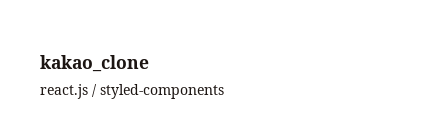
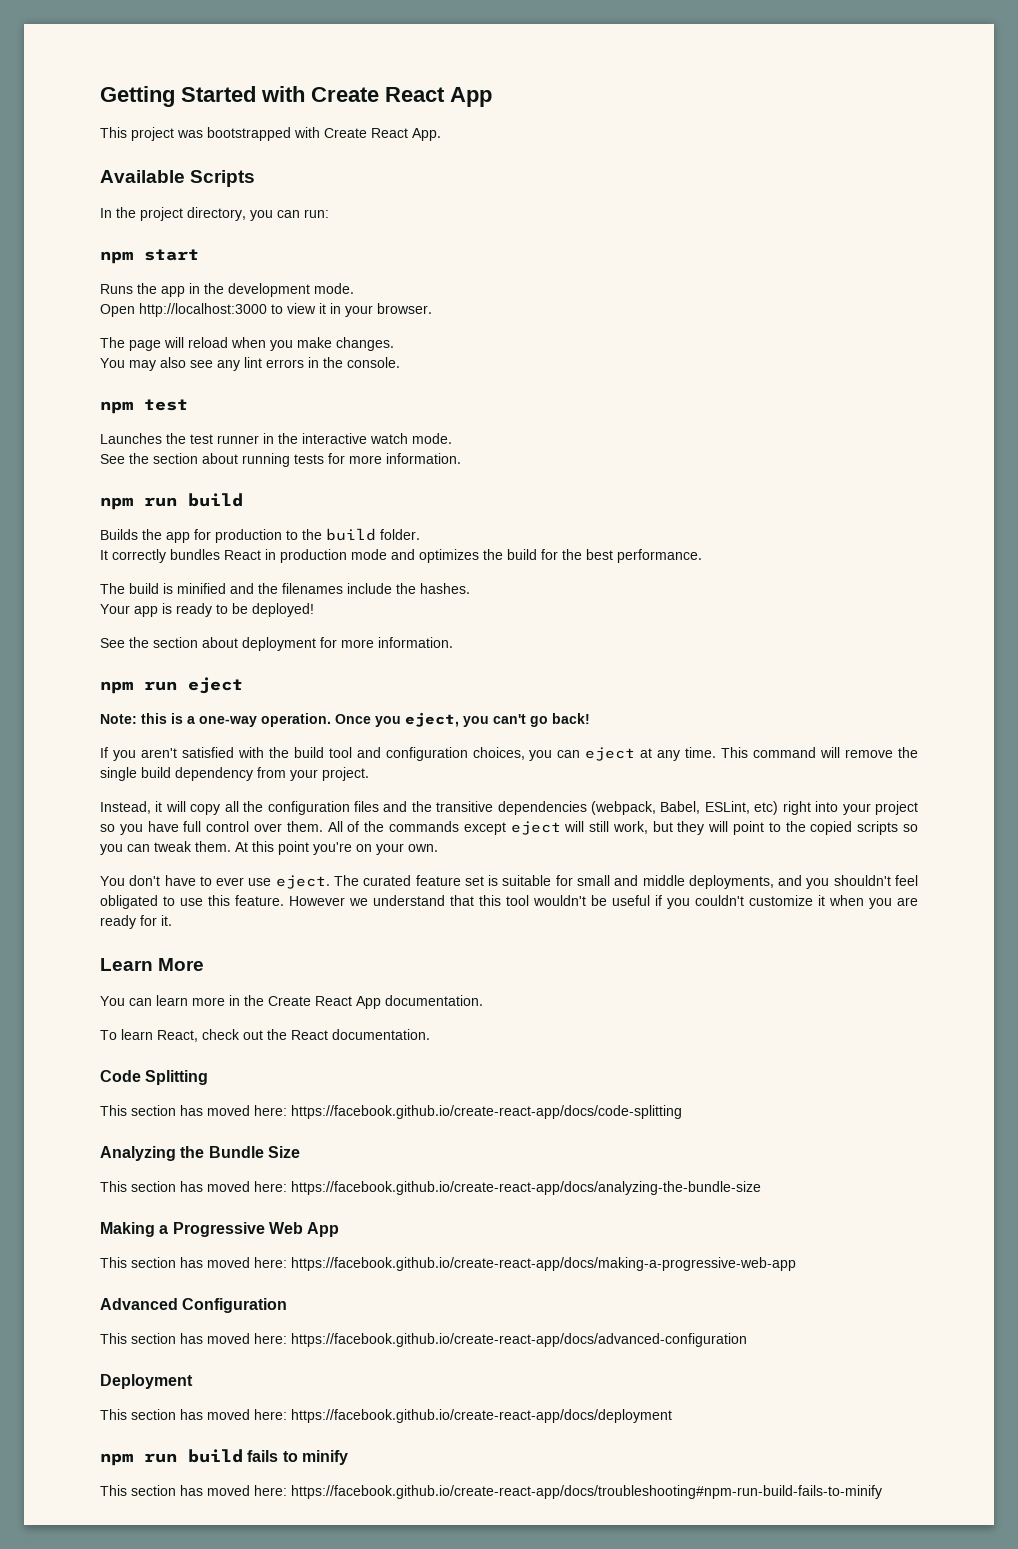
- kakao_clone
- react.js / styled-components
+ Getting Started with Create React App
+ This project was bootstrapped with Create React App.
+ Available Scripts
+ In the project directory, you can run:
+ npm start
+ Runs the app in the development mode.
+ Open http://localhost:3000 to view it in your browser.
+ The page will reload when you make changes.
+ You may also see any lint errors in the console.
+ npm test
+ Launches the test runner in the interactive watch mode.
+ See the section about running tests for more information.
+ npm run build
+ Builds the app for production to the build folder.
+ It correctly bundles React in production mode and optimizes the build for the best performance.
+ The build is minified and the filenames include the hashes.
+ Your app is ready to be deployed!
+ See the section about deployment for more information.
+ npm run eject
+ Note: this is a one-way operation. Once you eject, you can't go back!
+ If you aren't satisfied with the build tool and configuration choices, you can eject at any time. This command will remove the single build dependency from your project.
+ Instead, it will copy all the configuration files and the transitive dependencies (webpack, Babel, ESLint, etc) right into your project so you have full control over them. All of the commands except eject will still work, but they will point to the copied scripts so you can tweak them. At this point you're on your own.
+ You don't have to ever use eject. The curated feature set is suitable for small and middle deployments, and you shouldn't feel obligated to use this feature. However we understand that this tool wouldn't be useful if you couldn't customize it when you are ready for it.
+ Learn More
+ You can learn more in the Create React App documentation.
+ To learn React, check out the React documentation.
+ Code Splitting
+ This section has moved here: https://facebook.github.io/create-react-app/docs/code-splitting
+ Analyzing the Bundle Size
+ This section has moved here: https://facebook.github.io/create-react-app/docs/analyzing-the-bundle-size
+ Making a Progressive Web App
+ This section has moved here: https://facebook.github.io/create-react-app/docs/making-a-progressive-web-app
+ Advanced Configuration
+ This section has moved here: https://facebook.github.io/create-react-app/docs/advanced-configuration
+ Deployment
+ This section has moved here: https://facebook.github.io/create-react-app/docs/deployment
+ npm run build fails to minify
+ This section has moved here: https://facebook.github.io/create-react-app/docs/troubleshooting#npm-run-build-fails-to-minify

